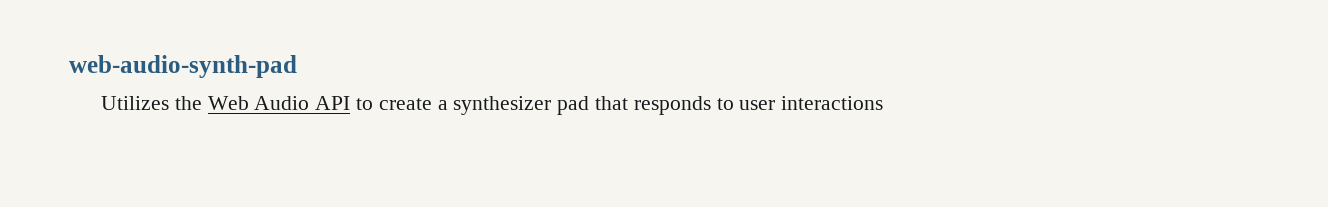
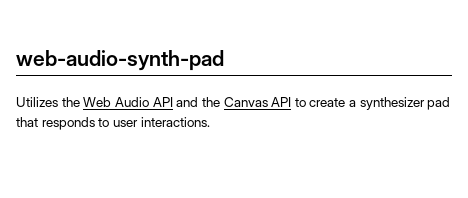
- Utilizes the Web Audio API to create a synthesizer pad that responds to user interactions
+ Utilizes the Web Audio API and the Canvas API to create a synthesizer pad that responds to user interactions.

